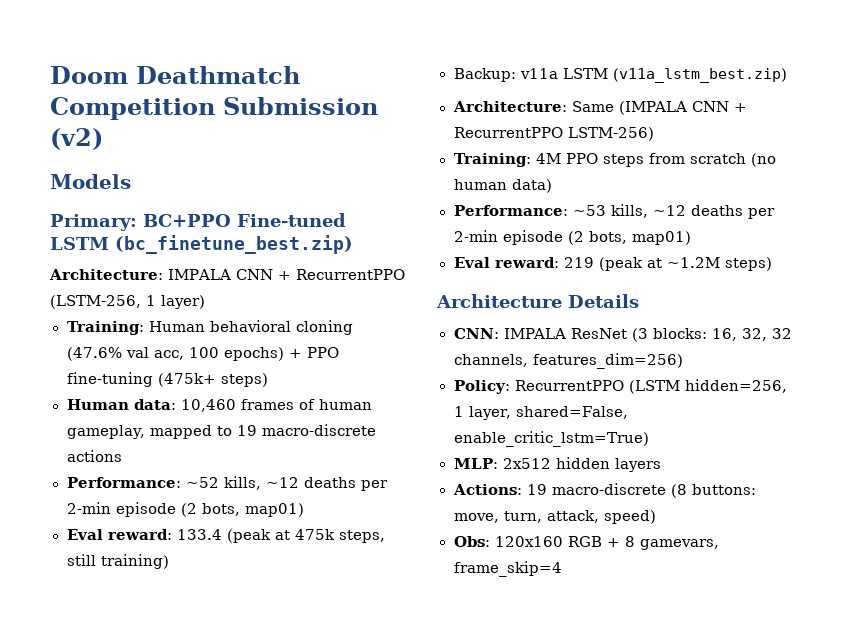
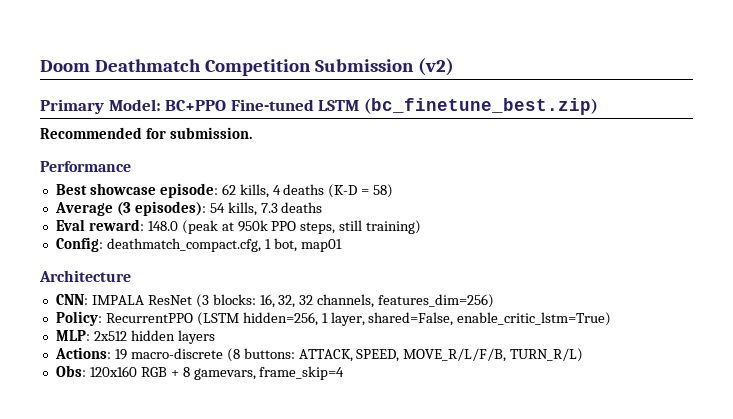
- Models
- Primary: BC+PPO Fine-tuned LSTM (bc_finetune_best.zip)
+ Primary Model: BC+PPO Fine-tuned LSTM (bc_finetune_best.zip)
- Architecture: IMPALA CNN + RecurrentPPO (LSTM-256, 1 layer)
- Training: Human behavioral cloning (47.6% val acc, 100 epochs) + PPO fine-tuning (475k+ steps)
- Human data: 10,460 frames of human gameplay, mapped to 19 macro-discrete actions
- Performance: ~52 kills, ~12 deaths per 2-min episode (2 bots, map01)
- Eval reward: 133.4 (peak at 475k steps, still training)
+ Recommended for submission.
+ Performance
+ Best showcase episode: 62 kills, 4 deaths (K-D = 58)
+ Average (3 episodes): 54 kills, 7.3 deaths
+ Eval reward: 148.0 (peak at 950k PPO steps, still training)
- Backup: v11a LSTM (v11a_lstm_best.zip)
- Architecture: Same (IMPALA CNN + RecurrentPPO LSTM-256)
- Training: 4M PPO steps from scratch (no human data)
- Performance: ~53 kills, ~12 deaths per 2-min episode (2 bots, map01)
- Eval reward: 219 (peak at ~1.2M steps)
+ Config: deathmatch_compact.cfg, 1 bot, map01
- Architecture Details
+ Architecture
- Actions: 19 macro-discrete (8 buttons: move, turn, attack, speed)
+ Actions: 19 macro-discrete (8 buttons: ATTACK, SPEED, MOVE_R/L/F/B, TURN_R/L)

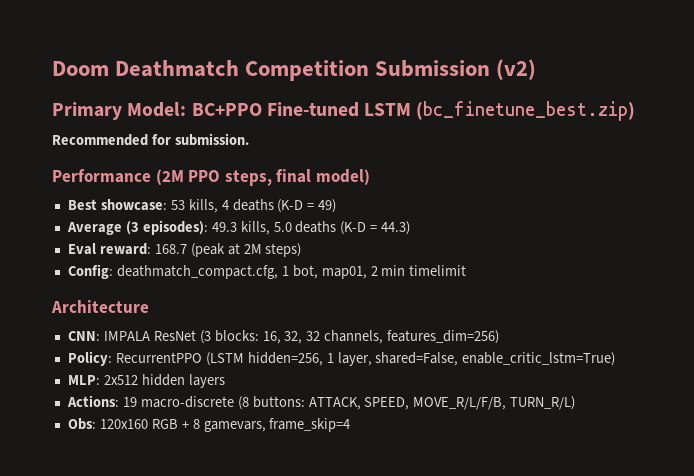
- Performance
- Best showcase episode: 62 kills, 4 deaths (K-D = 58)
+ Performance (2M PPO steps, final model)
+ Best showcase: 53 kills, 4 deaths (K-D = 49)
- Average (3 episodes): 54 kills, 7.3 deaths
+ Average (3 episodes): 49.3 kills, 5.0 deaths (K-D = 44.3)
- Eval reward: 148.0 (peak at 950k PPO steps, still training)
+ Eval reward: 168.7 (peak at 2M steps)
- Config: deathmatch_compact.cfg, 1 bot, map01
+ Config: deathmatch_compact.cfg, 1 bot, map01, 2 min timelimit

